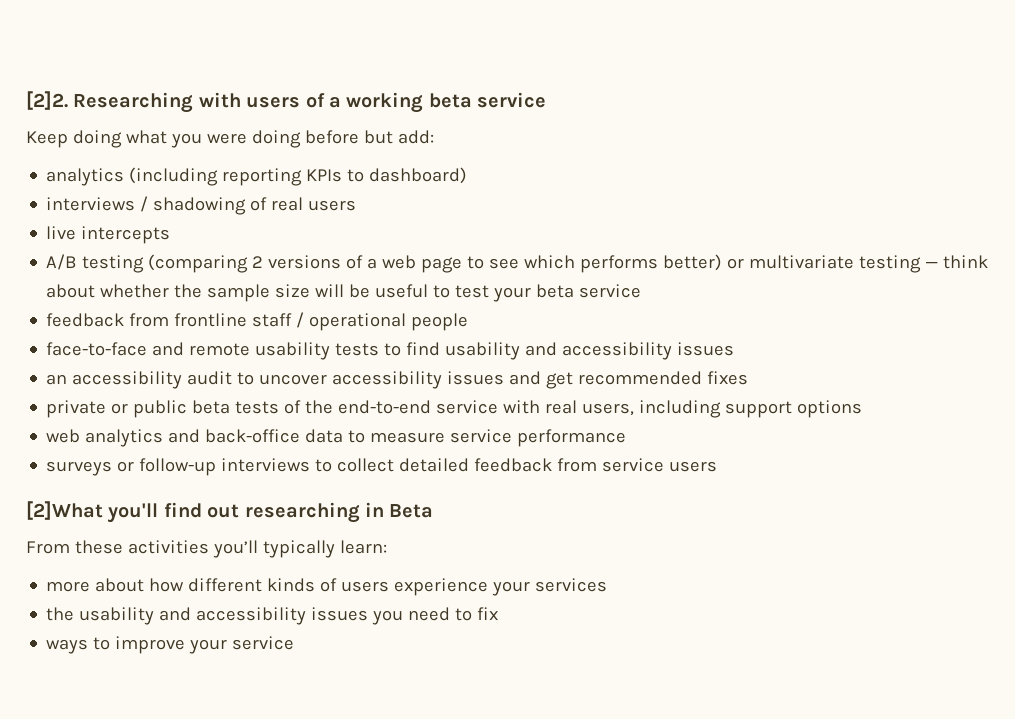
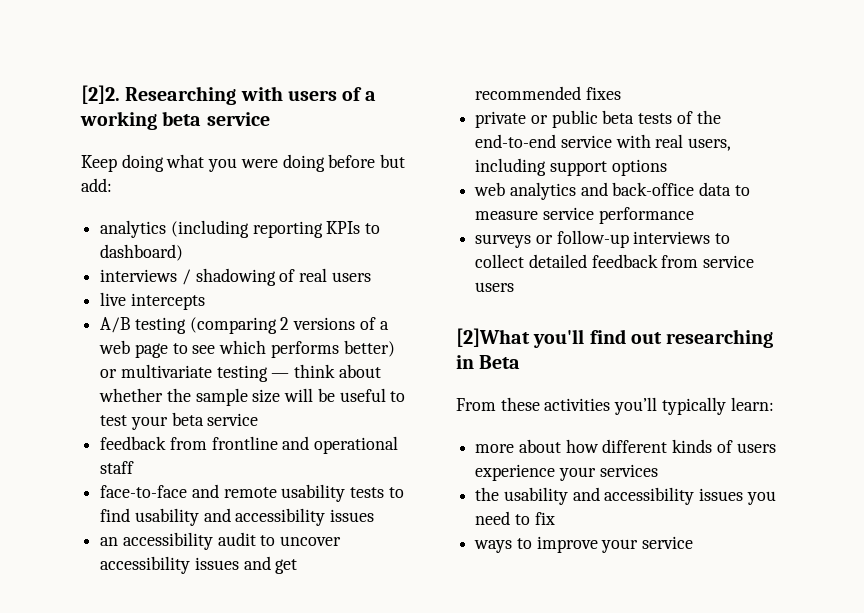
- feedback from frontline staff / operational people
+ feedback from frontline and operational staff

